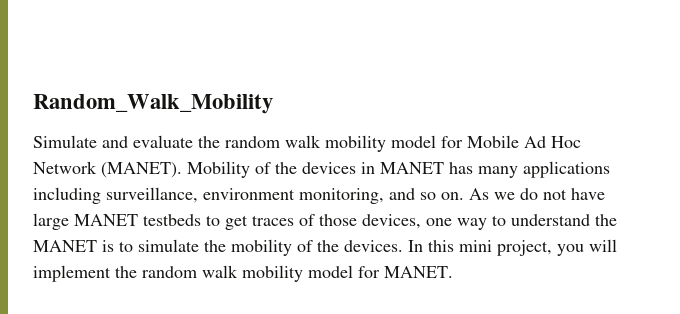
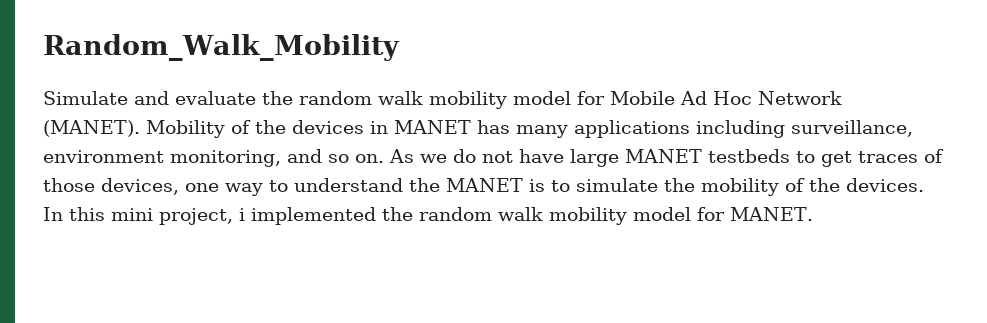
- In this mini project, you will implement the random walk mobility model for MANET.
+ In this mini project, i implemented the random walk mobility model for MANET.

